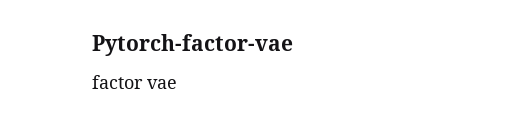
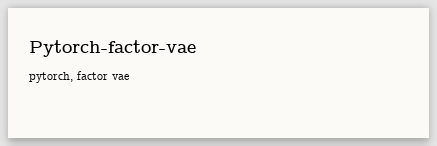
- factor vae
+ pytorch, factor vae

